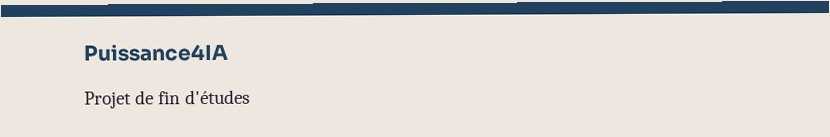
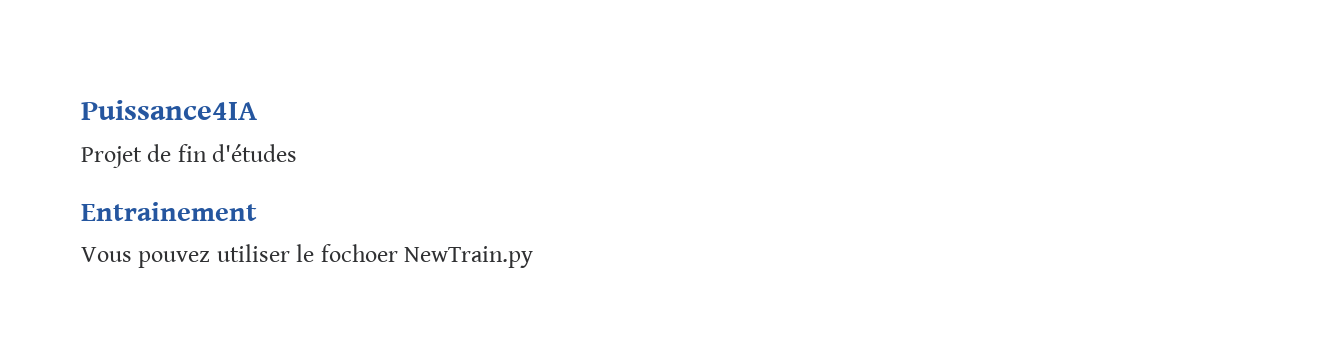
+ Entrainement
+ Vous pouvez utiliser le fochoer NewTrain.py

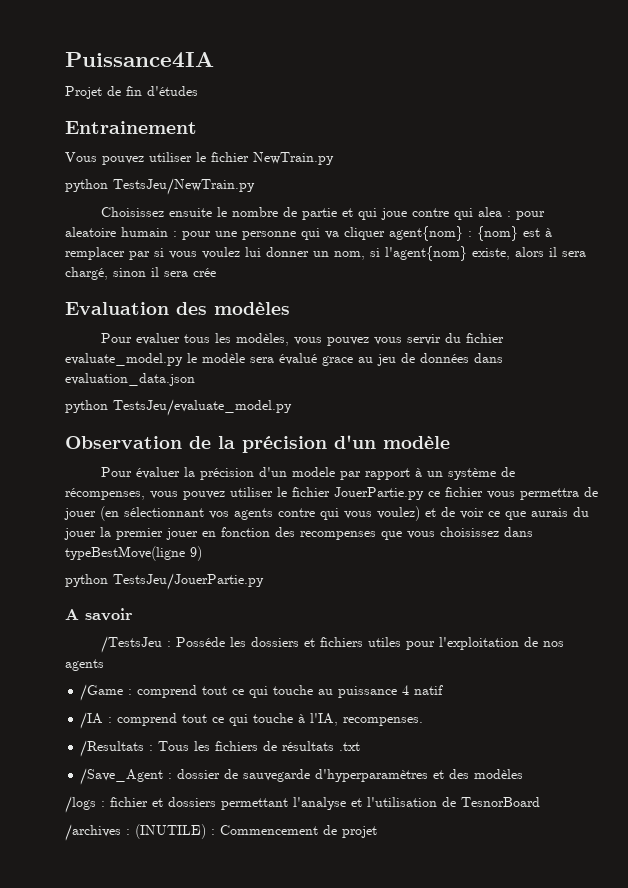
- Vous pouvez utiliser le fochoer NewTrain.py
+ Vous pouvez utiliser le fichier NewTrain.py
+ python TestsJeu/NewTrain.py
+ Choisissez ensuite le nombre de partie et qui joue contre qui alea : pour aleatoire humain : pour une personne qui va cliquer agent{nom} : {nom} est à remplacer par si vous voulez lui donner un nom, si l'agent{nom} existe, alors il sera chargé, sinon il sera crée
+ Evaluation des modèles
+ Pour evaluer tous les modèles, vous pouvez vous servir du fichier evaluate_model.py le modèle sera évalué grace au jeu de données dans evaluation_data.json
+ python TestsJeu/evaluate_model.py
+ Observation de la précision d'un modèle
+ Pour évaluer la précision d'un modele par rapport à un système de récompenses, vous pouvez utiliser le fichier JouerPartie.py ce fichier vous permettra de jouer (en sélectionnant vos agents contre qui vous voulez) et de voir ce que aurais du jouer la premier jouer en fonction des recompenses que vous choisissez dans typeBestMove(ligne 9)
+ python TestsJeu/JouerPartie.py
+ A savoir
+ /TestsJeu : Posséde les dossiers et fichiers utiles pour l'exploitation de nos agents
+ /Game : comprend tout ce qui touche au puissance 4 natif
+ /IA : comprend tout ce qui touche à l'IA, recompenses.
+ /Resultats : Tous les fichiers de résultats .txt
+ /Save_Agent : dossier de sauvegarde d'hyperparamètres et des modèles
+ /logs : fichier et dossiers permettant l'analyse et l'utilisation de TesnorBoard
+ /archives : (INUTILE) : Commencement de projet

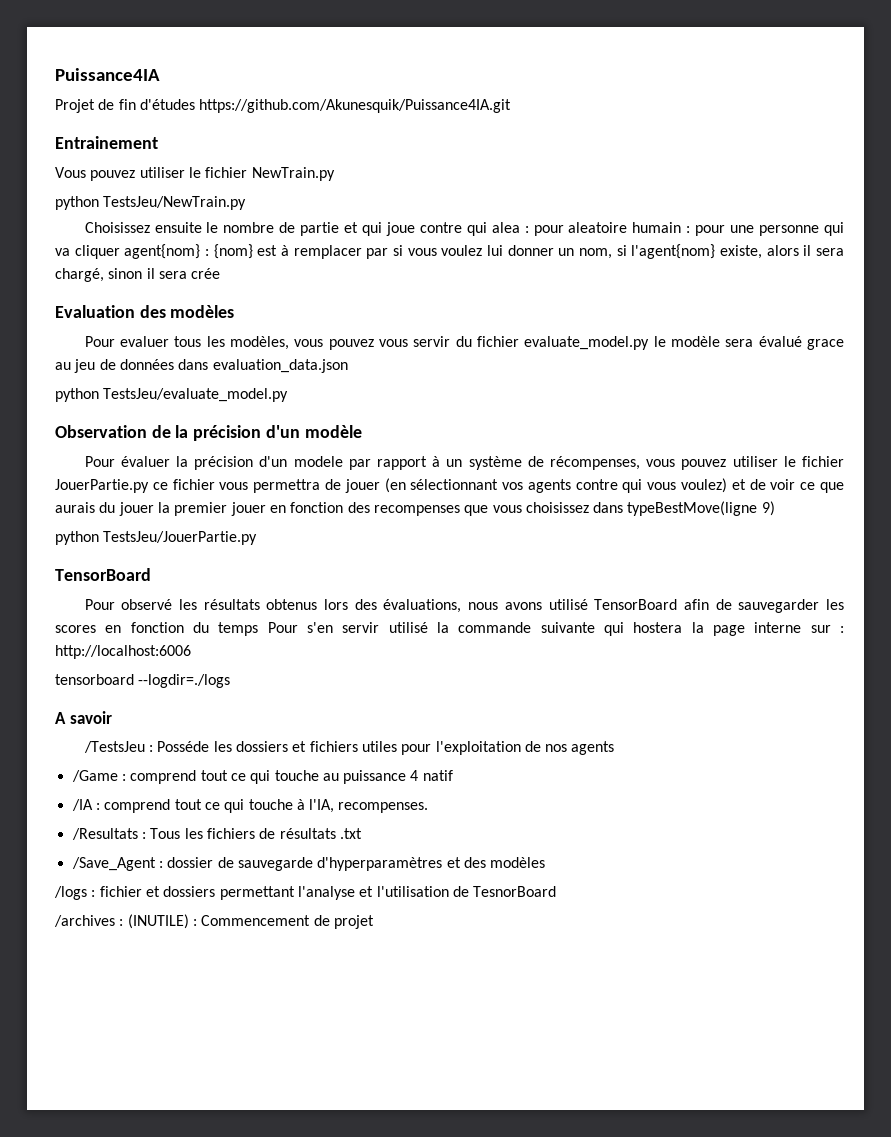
- Projet de fin d'études
+ Projet de fin d'études https://github.com/Akunesquik/Puissance4IA.git
  python TestsJeu/JouerPartie.py
+ TensorBoard
+ Pour observé les résultats obtenus lors des évaluations, nous avons utilisé TensorBoard afin de sauvegarder les scores en fonction du temps Pour s'en servir utilisé la commande suivante qui hostera la page interne sur : http://localhost:6006
+ tensorboard --logdir=./logs

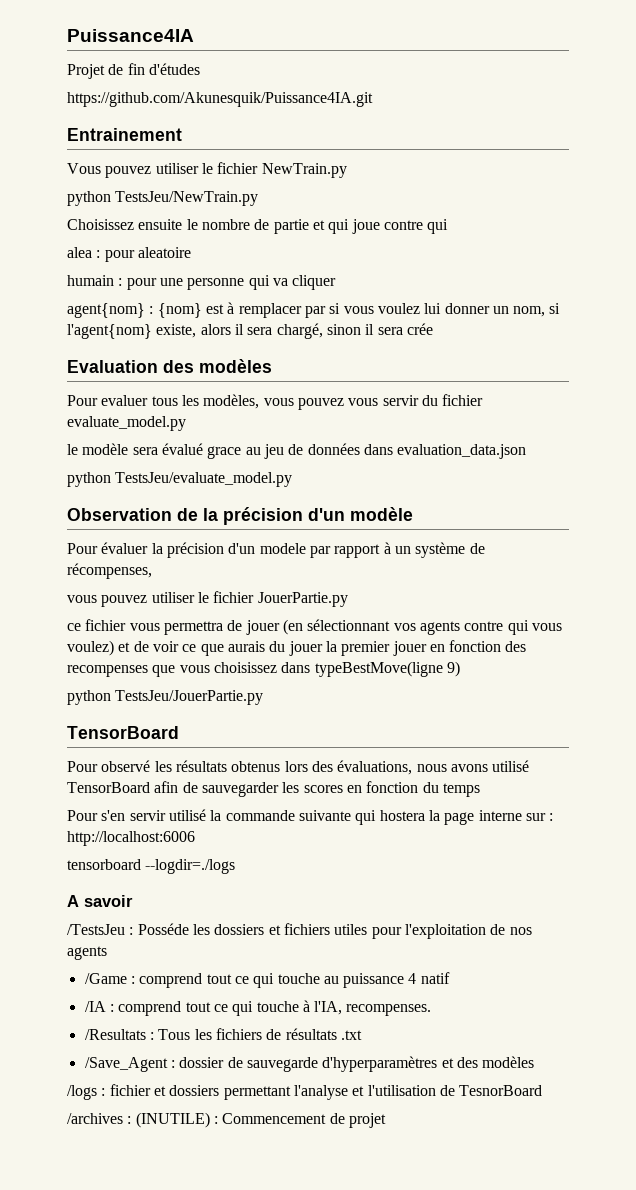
- Projet de fin d'études https://github.com/Akunesquik/Puissance4IA.git
+ Projet de fin d'études
+ https://github.com/Akunesquik/Puissance4IA.git
- Choisissez ensuite le nombre de partie et qui joue contre qui alea : pour aleatoire humain : pour une personne qui va cliquer agent{nom} : {nom} est à remplacer par si vous voulez lui donner un nom, si l'agent{nom} existe, alors il sera chargé, sinon il sera crée
+ Choisissez ensuite le nombre de partie et qui joue contre qui
+ alea : pour aleatoire
+ humain : pour une personne qui va cliquer
+ agent{nom} : {nom} est à remplacer par si vous voulez lui donner un nom, si l'agent{nom} existe, alors il sera chargé, sinon il sera crée
- Pour evaluer tous les modèles, vous pouvez vous servir du fichier evaluate_model.py le modèle sera évalué grace au jeu de données dans evaluation_data.json
+ Pour evaluer tous les modèles, vous pouvez vous servir du fichier evaluate_model.py
+ le modèle sera évalué grace au jeu de données dans evaluation_data.json
- Pour évaluer la précision d'un modele par rapport à un système de récompenses, vous pouvez utiliser le fichier JouerPartie.py ce fichier vous permettra de jouer (en sélectionnant vos agents contre qui vous voulez) et de voir ce que aurais du jouer la premier jouer en fonction des recompenses que vous choisissez dans typeBestMove(ligne 9)
+ Pour évaluer la précision d'un modele par rapport à un système de récompenses,
+ vous pouvez utiliser le fichier JouerPartie.py
+ ce fichier vous permettra de jouer (en sélectionnant vos agents contre qui vous voulez) et de voir ce que aurais du jouer la premier jouer en fonction des recompenses que vous choisissez dans typeBestMove(ligne 9)
- Pour observé les résultats obtenus lors des évaluations, nous avons utilisé TensorBoard afin de sauvegarder les scores en fonction du temps Pour s'en servir utilisé la commande suivante qui hostera la page interne sur : http://localhost:6006
+ Pour observé les résultats obtenus lors des évaluations, nous avons utilisé TensorBoard afin de sauvegarder les scores en fonction du temps
+ Pour s'en servir utilisé la commande suivante qui hostera la page interne sur : http://localhost:6006

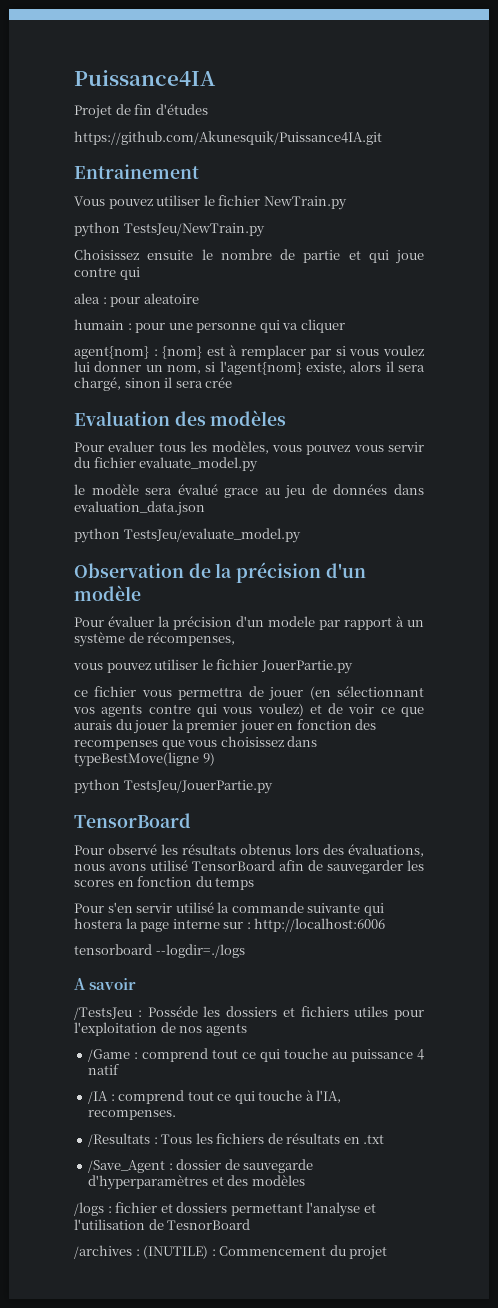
- /Resultats : Tous les fichiers de résultats .txt
+ /Resultats : Tous les fichiers de résultats en .txt
- /archives : (INUTILE) : Commencement de projet
+ /archives : (INUTILE) : Commencement du projet

